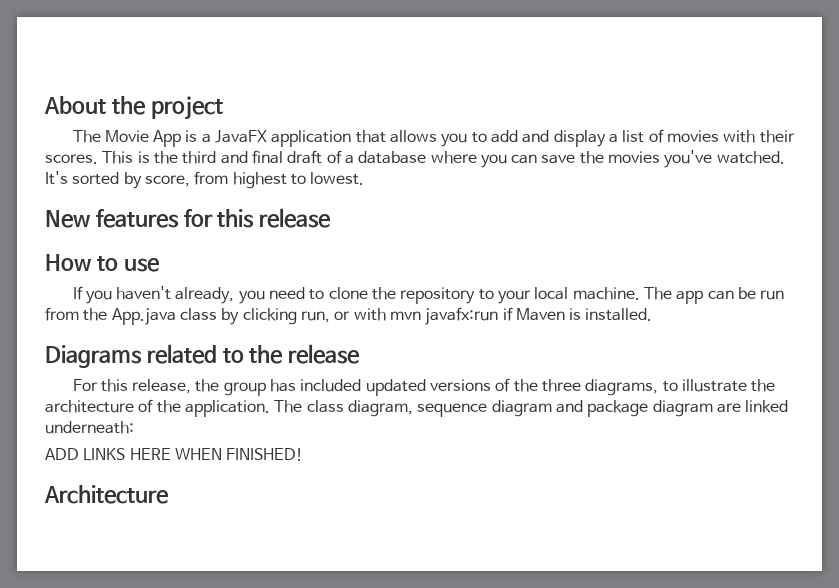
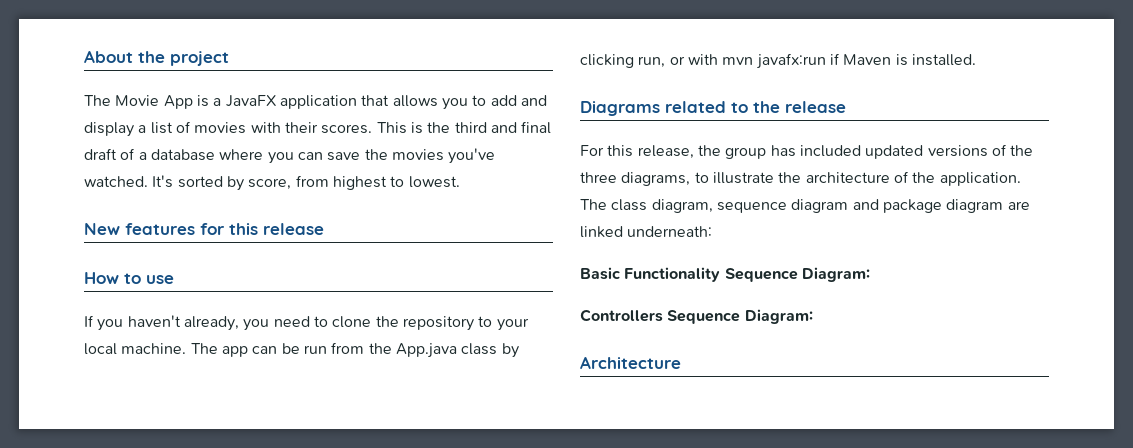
- ADD LINKS HERE WHEN FINISHED!
+ Basic Functionality Sequence Diagram:
+ Controllers Sequence Diagram:

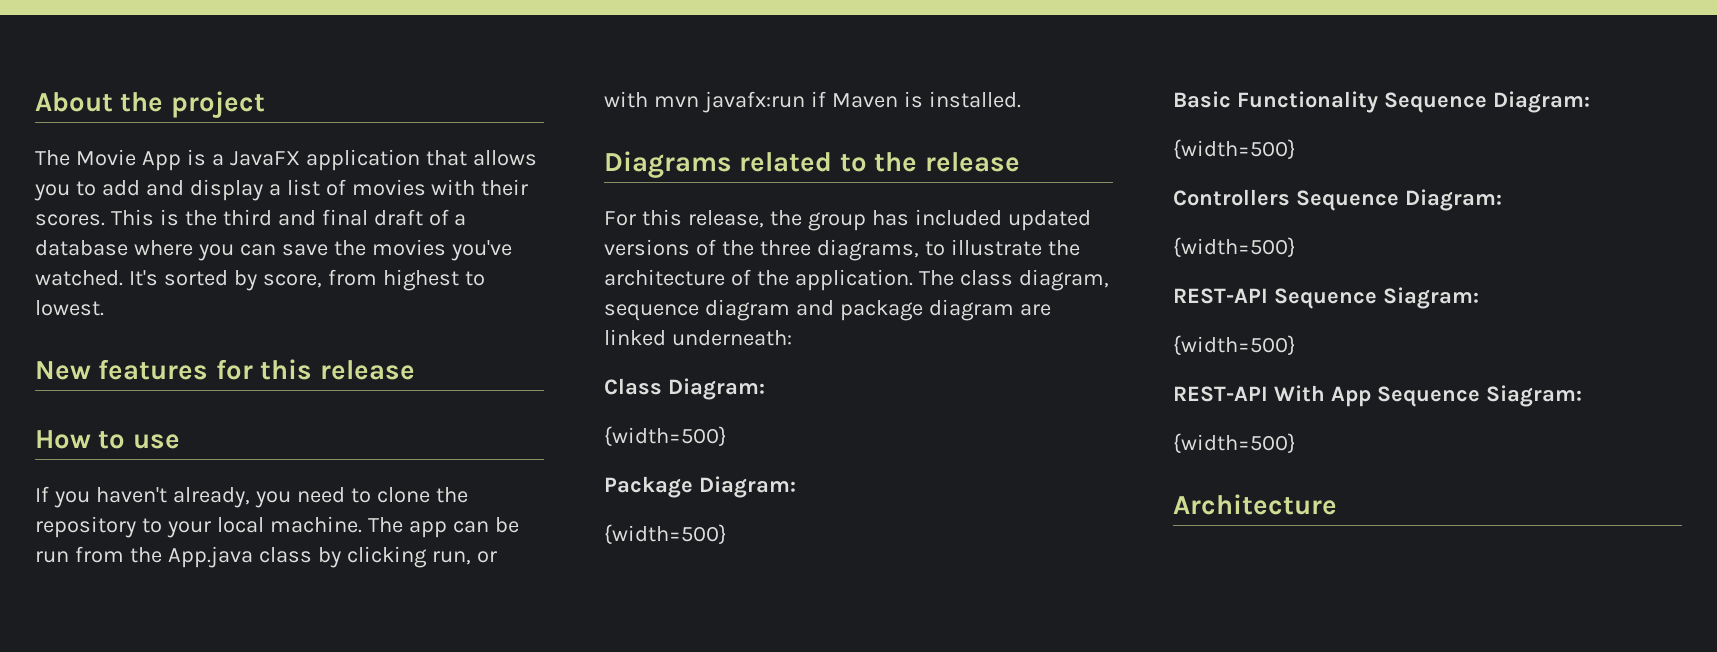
+ Class Diagram:
+ {width=500}
+ Package Diagram:
+ {width=500}
  Basic Functionality Sequence Diagram:
+ {width=500}
  Controllers Sequence Diagram:
+ {width=500}
+ REST-API Sequence Siagram:
+ {width=500}
+ REST-API With App Sequence Siagram:
+ {width=500}

